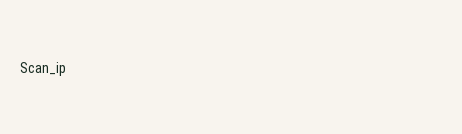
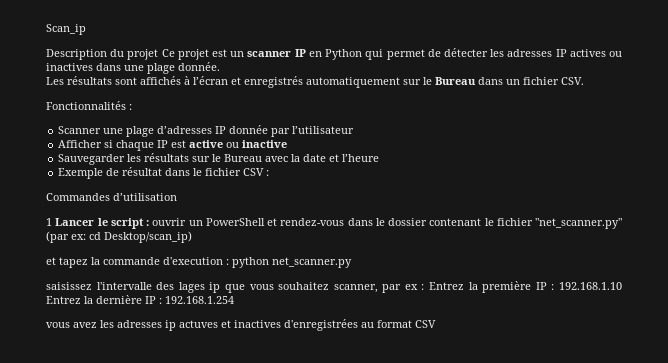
+ Description du projet Ce projet est un scanner IP en Python qui permet de détecter les adresses IP actives ou inactives dans une plage donnée.
+ Les résultats sont affichés à l’écran et enregistrés automatiquement sur le Bureau dans un fichier CSV.
+ Fonctionnalités :
+ Scanner une plage d’adresses IP donnée par l’utilisateur
+ Afficher si chaque IP est active ou inactive
+ Sauvegarder les résultats sur le Bureau avec la date et l’heure
+ Exemple de résultat dans le fichier CSV :
+ Commandes d’utilisation
+ 1 Lancer le script : ouvrir un PowerShell et rendez-vous dans le dossier contenant le fichier "net_scanner.py" (par ex: cd Desktop/scan_ip)
+ et tapez la commande d'execution : python net_scanner.py
+ saisissez l'intervalle des lages ip que vous souhaitez scanner, par ex : Entrez la première IP : 192.168.1.10 Entrez la dernière IP : 192.168.1.254
+ vous avez les adresses ip actuves et inactives d'enregistrées au format CSV

